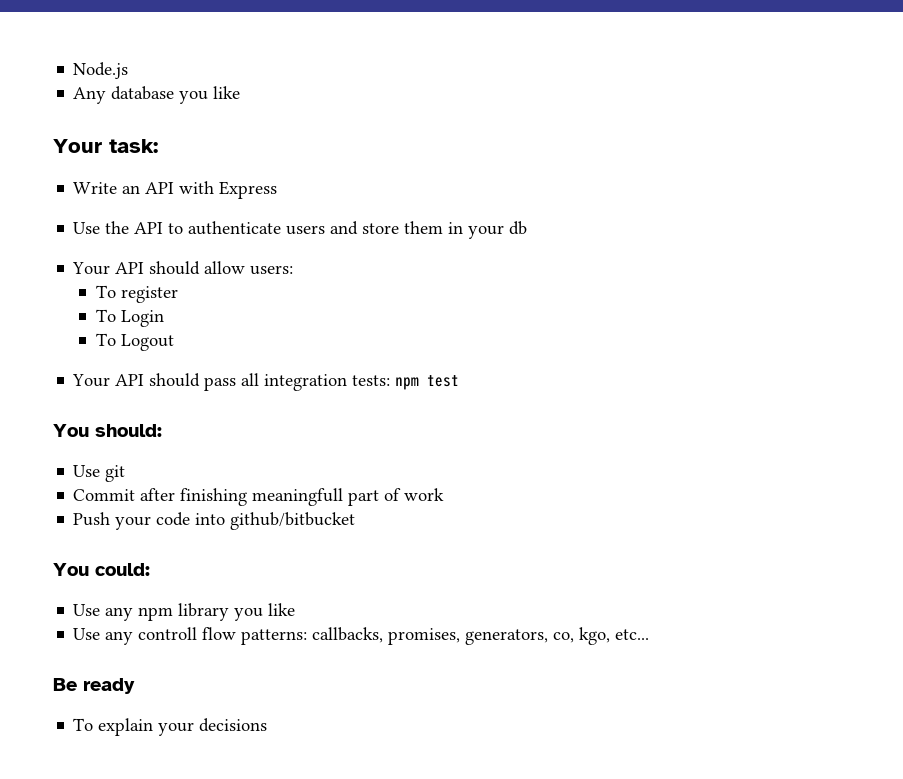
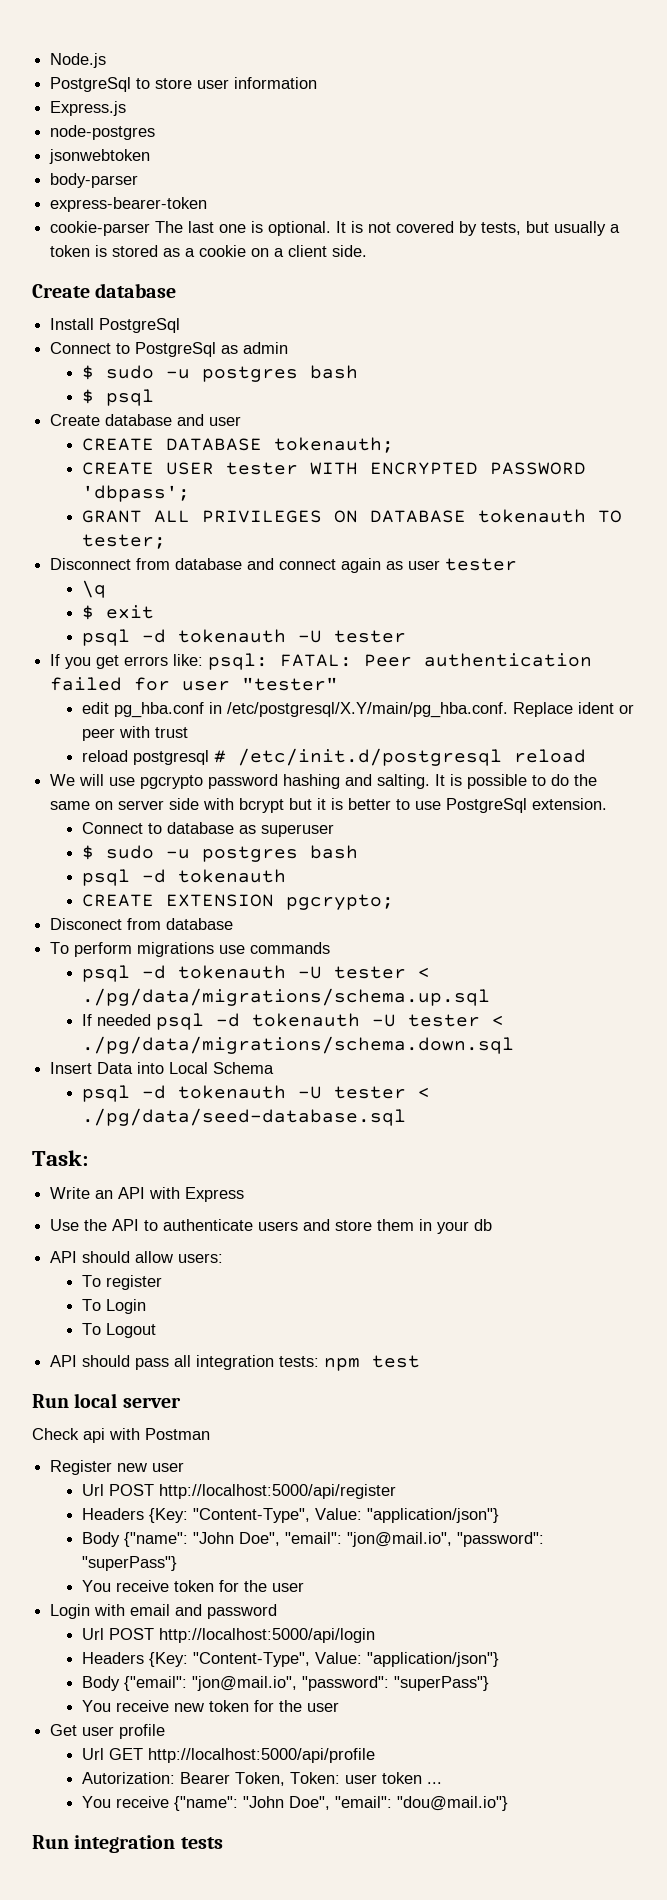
- Any database you like
- Your task:
+ PostgreSql to store user information
+ Express.js
+ node-postgres
+ jsonwebtoken
+ body-parser
+ express-bearer-token
+ cookie-parser The last one is optional. It is not covered by tests, but usually a token is stored as a cookie on a client side.
+ Create database
+ Install PostgreSql
+ Connect to PostgreSql as admin
+ $ sudo -u postgres bash
+ $ psql
+ Create database and user
+ CREATE DATABASE tokenauth;
+ CREATE USER tester WITH ENCRYPTED PASSWORD 'dbpass';
+ GRANT ALL PRIVILEGES ON DATABASE tokenauth TO tester;
+ Disconnect from database and connect again as user tester
+ \q
+ $ exit
+ psql -d tokenauth -U tester
+ If you get errors like: psql: FATAL: Peer authentication failed for user "tester"
+ edit pg_hba.conf in /etc/postgresql/X.Y/main/pg_hba.conf. Replace ident or peer with trust
+ reload postgresql # /etc/init.d/postgresql reload
+ We will use pgcrypto password hashing and salting. It is possible to do the same on server side with bcrypt but it is better to use PostgreSql extension.
+ Connect to database as superuser
+ $ sudo -u postgres bash
+ psql -d tokenauth
+ CREATE EXTENSION pgcrypto;
+ Disconect from database
+ To perform migrations use commands
+ psql -d tokenauth -U tester < ./pg/data/migrations/schema.up.sql
+ If needed psql -d tokenauth -U tester < ./pg/data/migrations/schema.down.sql
+ Insert Data into Local Schema
+ psql -d tokenauth -U tester < ./pg/data/seed-database.sql
+ Task:
- Your API should allow users:
+ API should allow users:
- Your API should pass all integration tests: npm test
+ API should pass all integration tests: npm test
- You should:
- Use git
- Commit after finishing meaningfull part of work
- Push your code into github/bitbucket
- You could:
- Use any npm library you like
- Use any controll flow patterns: callbacks, promises, generators, co, kgo, etc...
- Be ready
- To explain your decisions
+ Run local server
+ Check api with Postman
+ Register new user
+ Url POST http://localhost:5000/api/register
+ Headers {Key: "Content-Type", Value: "application/json"}
+ Body {"name": "John Doe", "email": "jon@mail.io", "password": "superPass"}
+ You receive token for the user
+ Login with email and password
+ Url POST http://localhost:5000/api/login
+ Headers {Key: "Content-Type", Value: "application/json"}
+ Body {"email": "jon@mail.io", "password": "superPass"}
+ You receive new token for the user
+ Get user profile
+ Url GET http://localhost:5000/api/profile
+ Autorization: Bearer Token, Token: user token ...
+ You receive {"name": "John Doe", "email": "dou@mail.io"}
+ Run integration tests

